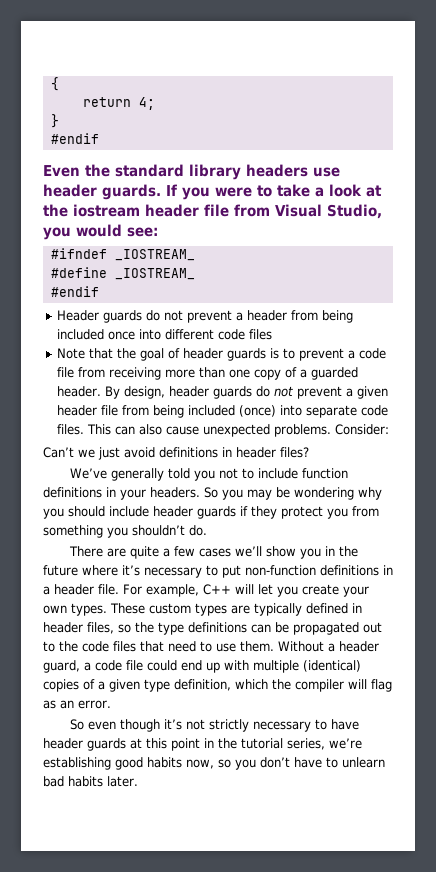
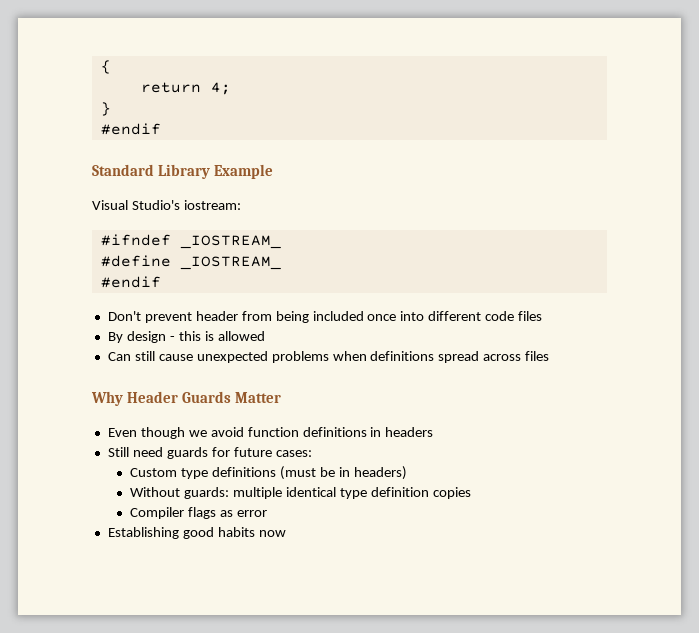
- Even the standard library headers use header guards. If you were to take a look at the iostream header file from Visual Studio, you would see:
+ Standard Library Example
+ Visual Studio's iostream:
- Header guards do not prevent a header from being included once into different code files
+ Don't prevent header from being included once into different code files
- Note that the goal of header guards is to prevent a code file from receiving more than one copy of a guarded header. By design, header guards do not prevent a given header file from being included (once) into separate code files. This can also cause unexpected problems. Consider:
- Can’t we just avoid definitions in header files?
- We’ve generally told you not to include function definitions in your headers. So you may be wondering why you should include header guards if they protect you from something you shouldn’t do.
- There are quite a few cases we’ll show you in the future where it’s necessary to put non-function definitions in a header file. For example, C++ will let you create your own types. These custom types are typically defined in header files, so the type definitions can be propagated out to the code files that need to use them. Without a header guard, a code file could end up with multiple (identical) copies of a given type definition, which the compiler will flag as an error.
- So even though it’s not strictly necessary to have header guards at this point in the tutorial series, we’re establishing good habits now, so you don’t have to unlearn bad habits later.
+ By design - this is allowed
+ Can still cause unexpected problems when definitions spread across files
+ Why Header Guards Matter
+ Even though we avoid function definitions in headers
+ Still need guards for future cases:
+ Custom type definitions (must be in headers)
+ Without guards: multiple identical type definition copies
+ Compiler flags as error
+ Establishing good habits now

